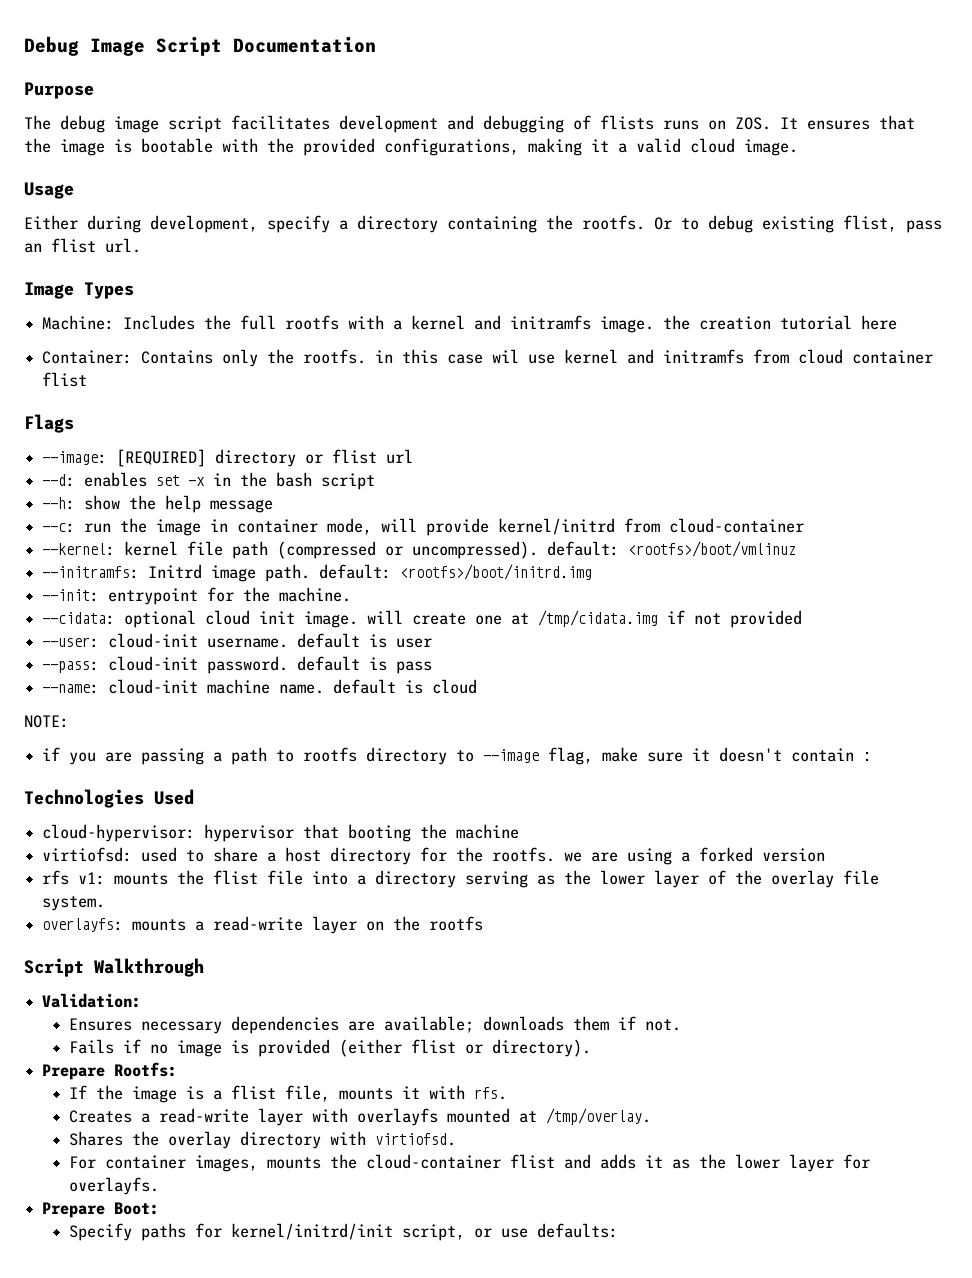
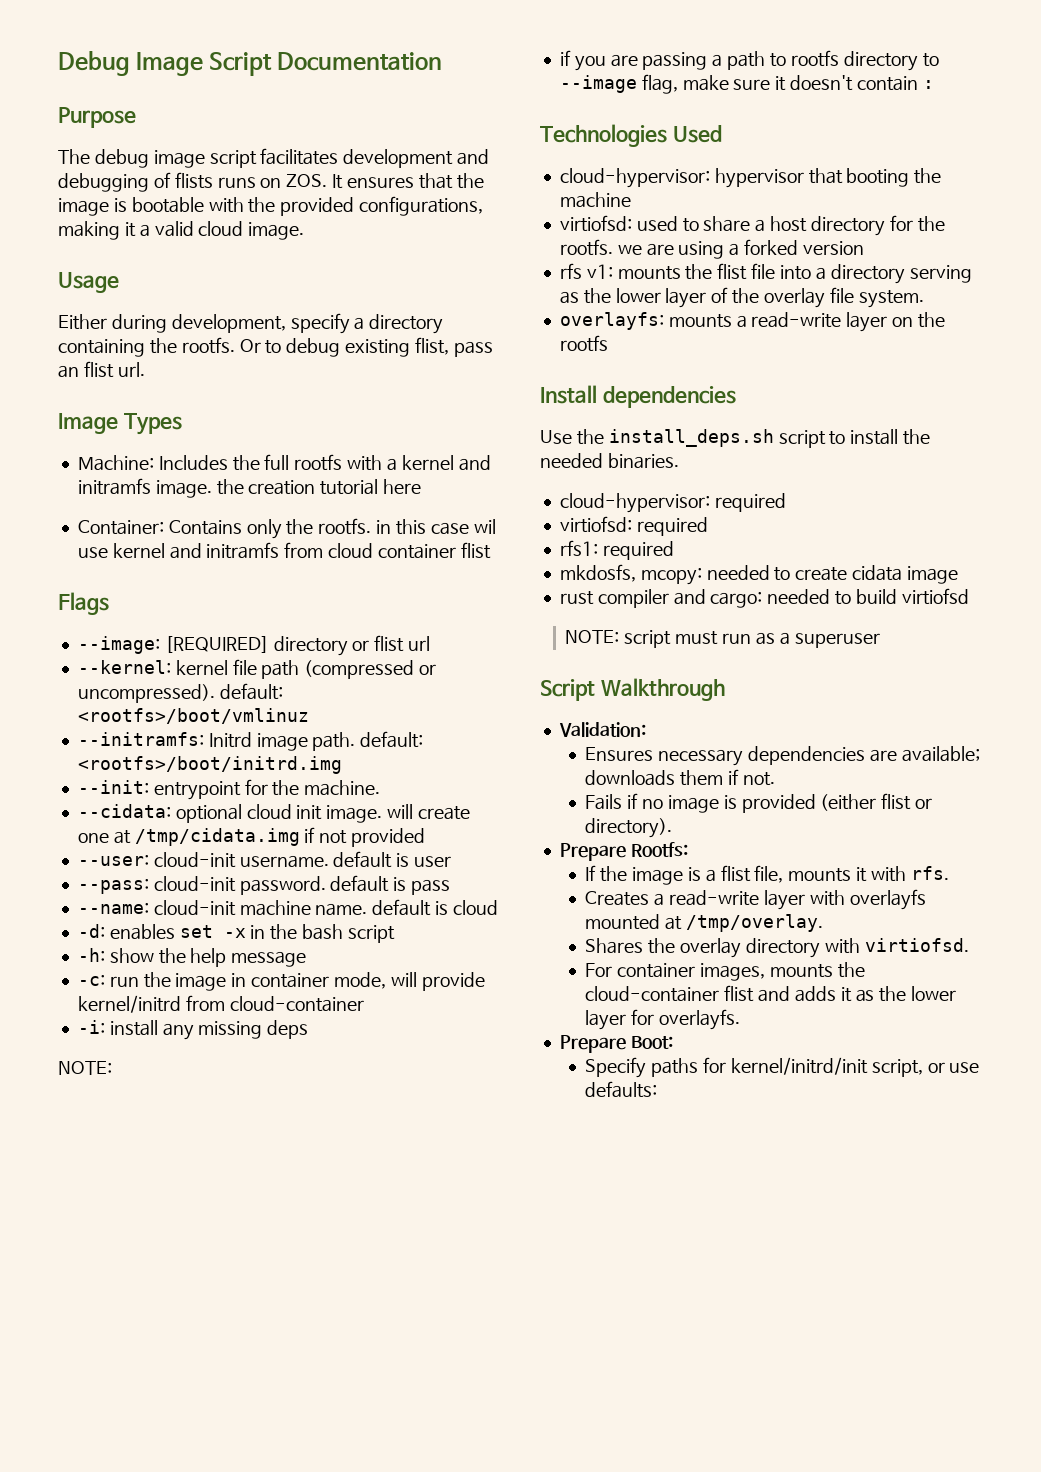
- --d: enables set -x in the bash script
- --h: show the help message
- --c: run the image in container mode, will provide kernel/initrd from cloud-container
+ -d: enables set -x in the bash script
+ -h: show the help message
+ -c: run the image in container mode, will provide kernel/initrd from cloud-container
+ -i: install any missing deps
+ Install dependencies
+ Use the install_deps.sh script to install the needed binaries.
+ cloud-hypervisor: required
+ virtiofsd: required
+ rfs1: required
+ mkdosfs, mcopy: needed to create cidata image
+ rust compiler and cargo: needed to build virtiofsd
+ NOTE: script must run as a superuser

